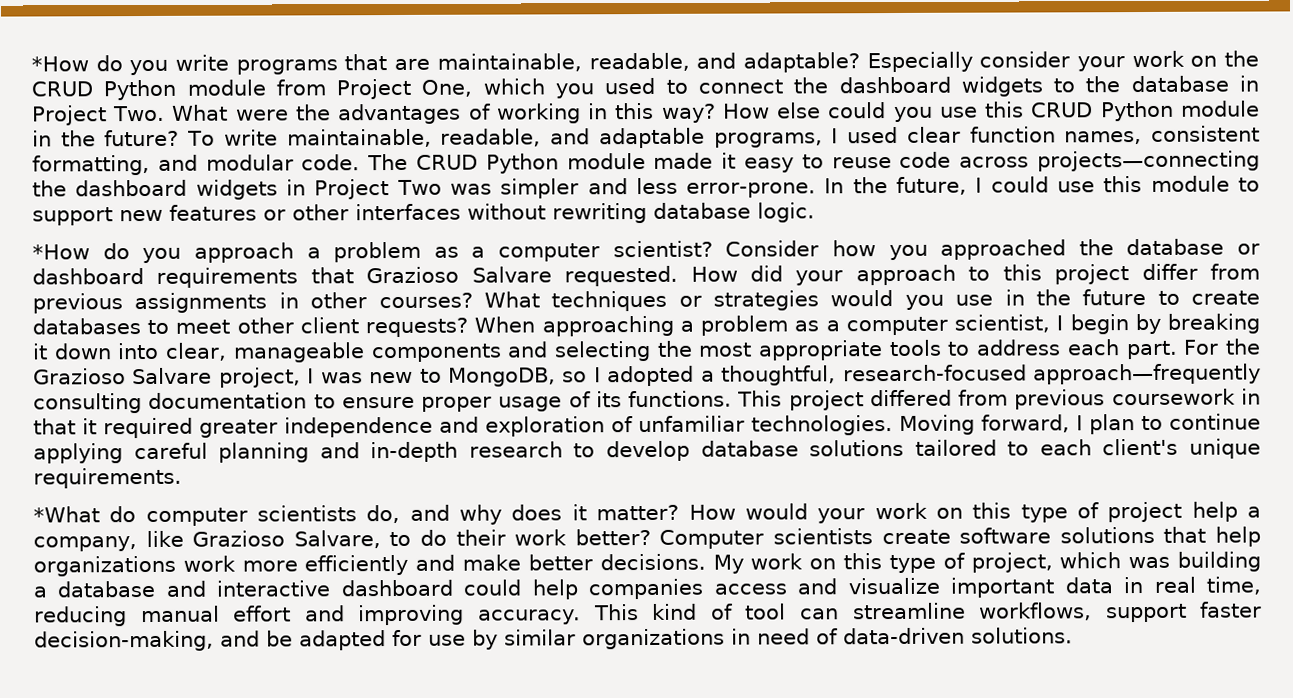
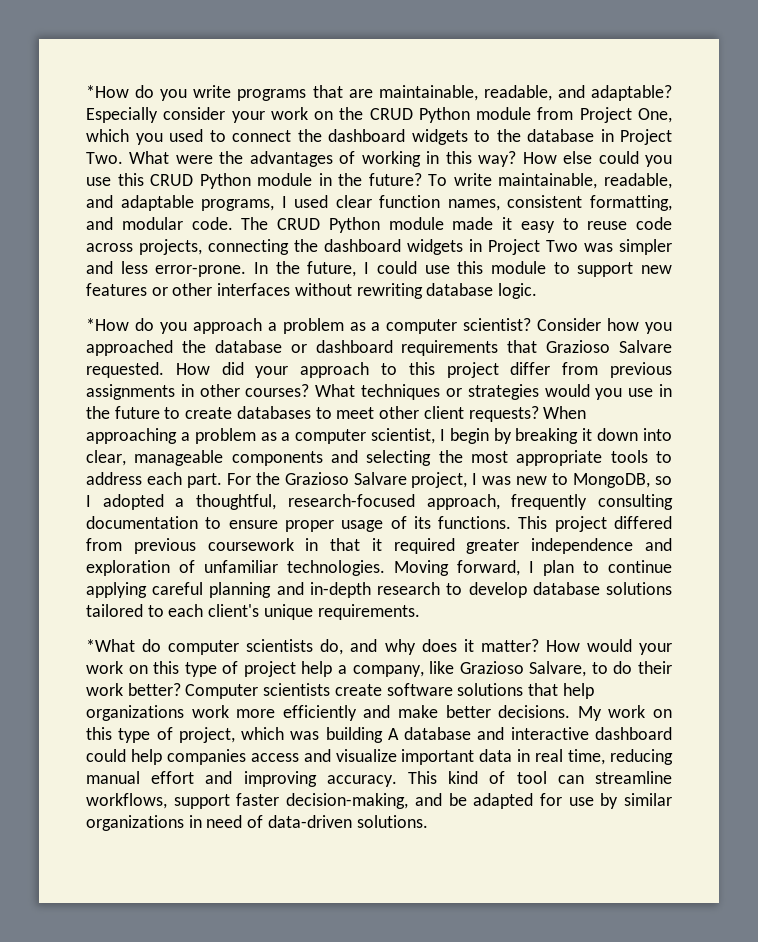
- The CRUD Python module made it easy to reuse code across projects—connecting the dashboard widgets in Project Two was simpler and less error-prone.
+ The CRUD Python module made it easy to reuse code across projects, connecting the dashboard widgets in Project Two was simpler and less error-prone.
- For the Grazioso Salvare project, I was new to MongoDB, so I adopted a thoughtful, research-focused approach—frequently consulting documentation to ensure proper usage of its functions.
+ For the Grazioso Salvare project, I was new to MongoDB, so I adopted a thoughtful, research-focused approach, frequently consulting documentation to ensure proper usage of its functions.
- My work on this type of project, which was building a database and interactive dashboard could help companies access and visualize important data in real time, reducing manual effort and improving accuracy.
+ My work on this type of project, which was building A database and interactive dashboard could help companies access and visualize important data in real time, reducing manual effort and improving accuracy.

